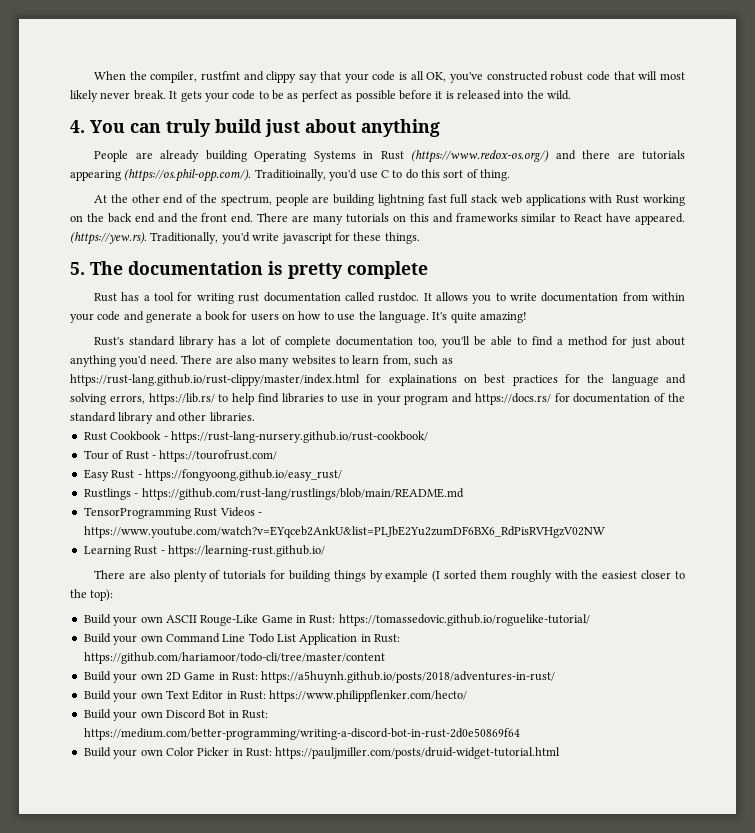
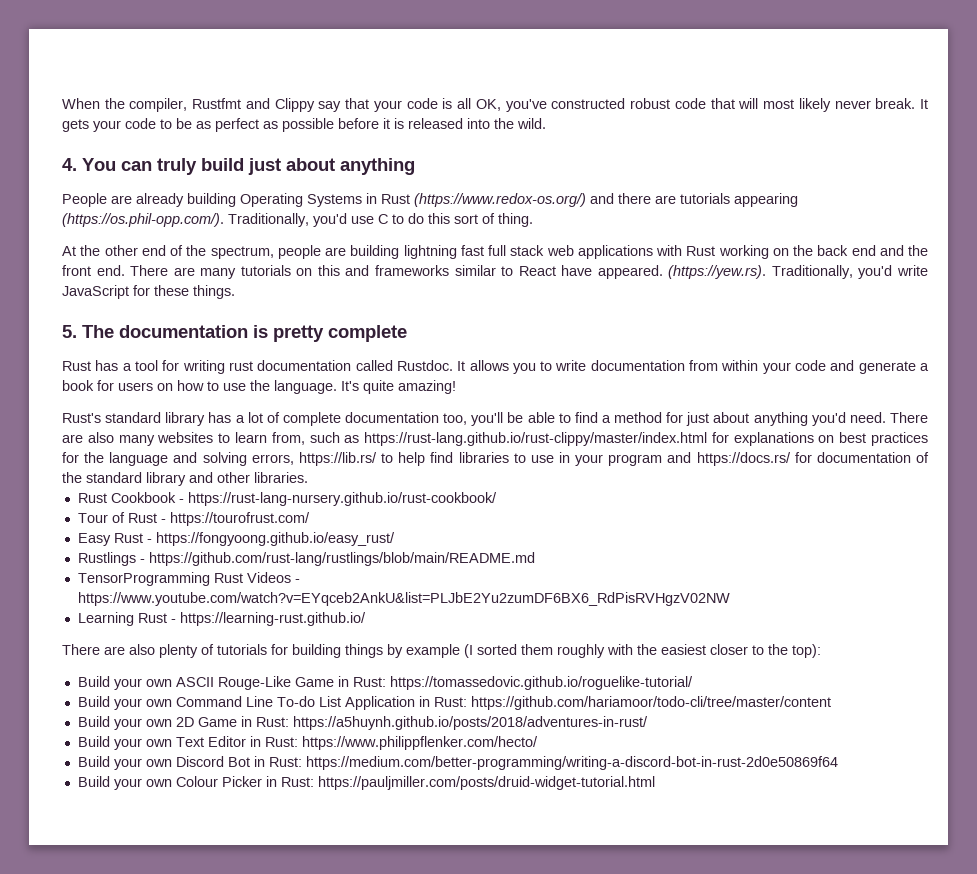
- When the compiler, rustfmt and clippy say that your code is all OK, you've constructed robust code that will most likely never break.
+ When the compiler, Rustfmt and Clippy say that your code is all OK, you've constructed robust code that will most likely never break.
- People are already building Operating Systems in Rust (https://www.redox-os.org/) and there are tutorials appearing (https://os.phil-opp.com/). Traditioinally, you'd use C to do this sort of thing.
+ People are already building Operating Systems in Rust (https://www.redox-os.org/) and there are tutorials appearing (https://os.phil-opp.com/). Traditionally, you'd use C to do this sort of thing.
- (https://yew.rs). Traditionally, you'd write javascript for these things.
+ (https://yew.rs). Traditionally, you'd write JavaScript for these things.
- Rust has a tool for writing rust documentation called rustdoc.
+ Rust has a tool for writing rust documentation called Rustdoc.
- There are also many websites to learn from, such as https://rust-lang.github.io/rust-clippy/master/index.html for explainations on best practices for the language and solving errors, https://lib.rs/ to help find libraries to use in your program and https://docs.rs/ for documentation of the standard library and other libraries.
+ There are also many websites to learn from, such as https://rust-lang.github.io/rust-clippy/master/index.html for explanations on best practices for the language and solving errors, https://lib.rs/ to help find libraries to use in your program and https://docs.rs/ for documentation of the standard library and other libraries.
- Build your own Command Line Todo List Application in Rust: https://github.com/hariamoor/todo-cli/tree/master/content
+ Build your own Command Line To-do List Application in Rust: https://github.com/hariamoor/todo-cli/tree/master/content
- Build your own Color Picker in Rust: https://pauljmiller.com/posts/druid-widget-tutorial.html
+ Build your own Colour Picker in Rust: https://pauljmiller.com/posts/druid-widget-tutorial.html

